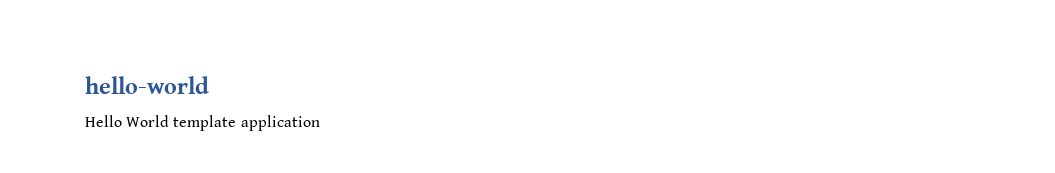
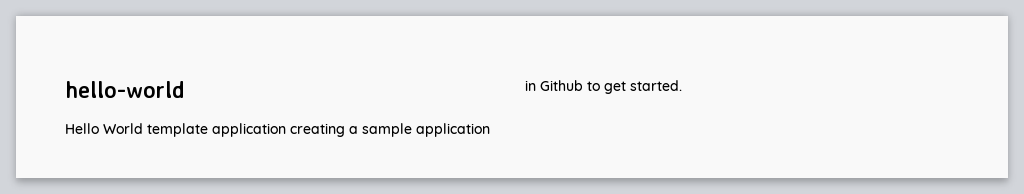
- Hello World template application
+ Hello World template application creating a sample application in Github to get started.

